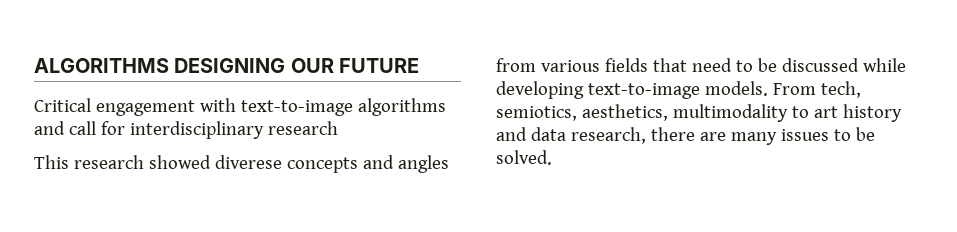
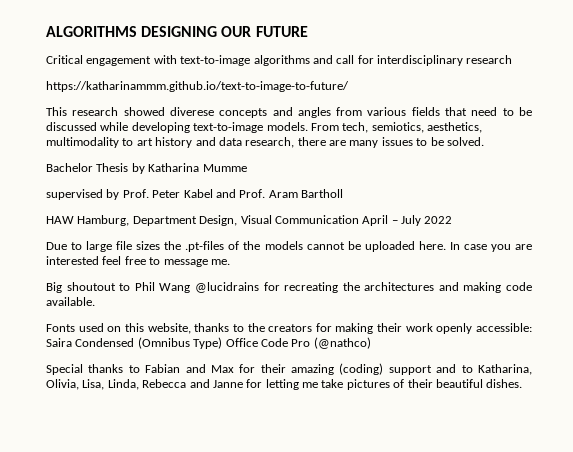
+ https://katharinammm.github.io/text-to-image-to-future/
+ Bachelor Thesis by Katharina Mumme
+ supervised by Prof. Peter Kabel and Prof. Aram Bartholl
+ HAW Hamburg, Department Design, Visual Communication April – July 2022
+ Due to large file sizes the .pt-files of the models cannot be uploaded here. In case you are interested feel free to message me.
+ Big shoutout to Phil Wang @lucidrains for recreating the architectures and making code available.
+ Fonts used on this website, thanks to the creators for making their work openly accessible: Saira Condensed (Omnibus Type) Office Code Pro (@nathco)
+ Special thanks to Fabian and Max for their amazing (coding) support and to Katharina, Olivia, Lisa, Linda, Rebecca and Janne for letting me take pictures of their beautiful dishes.

